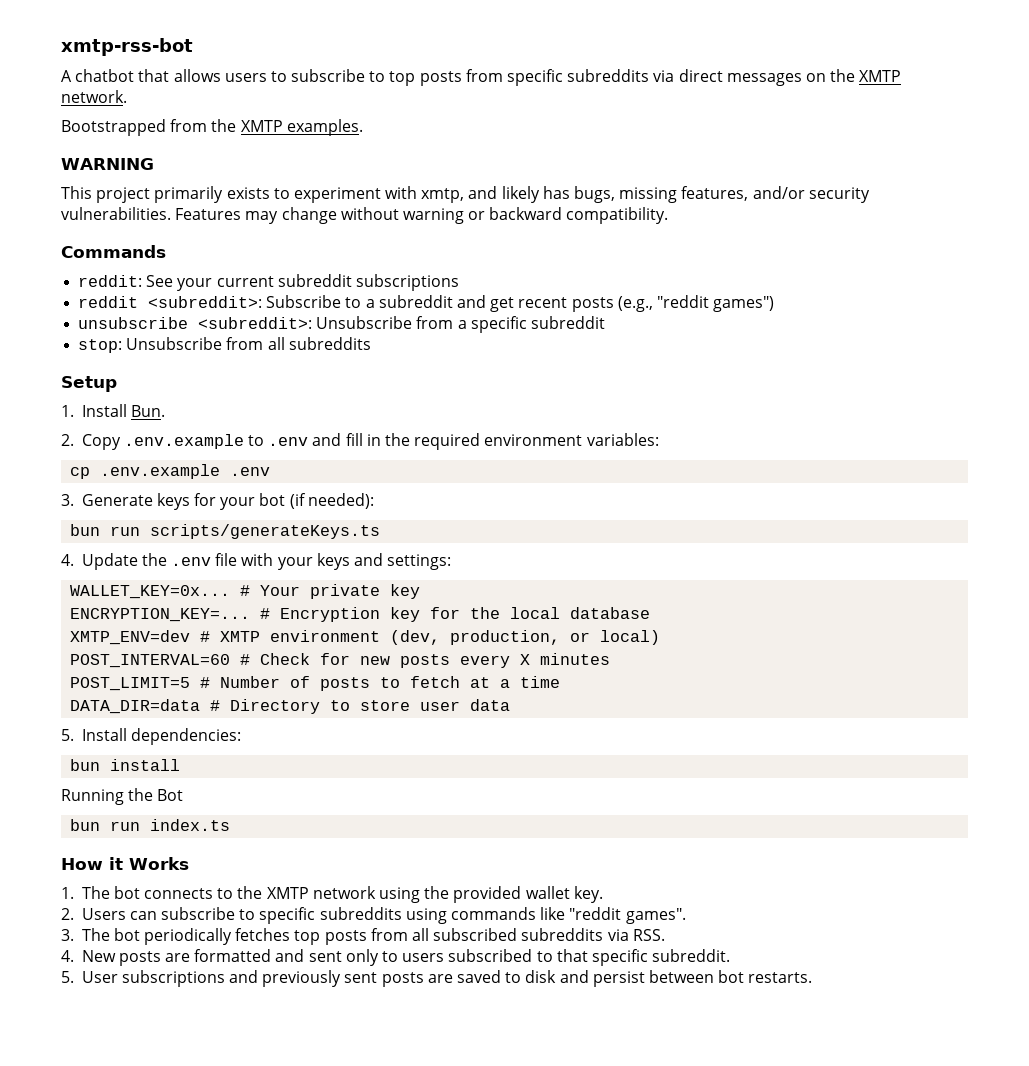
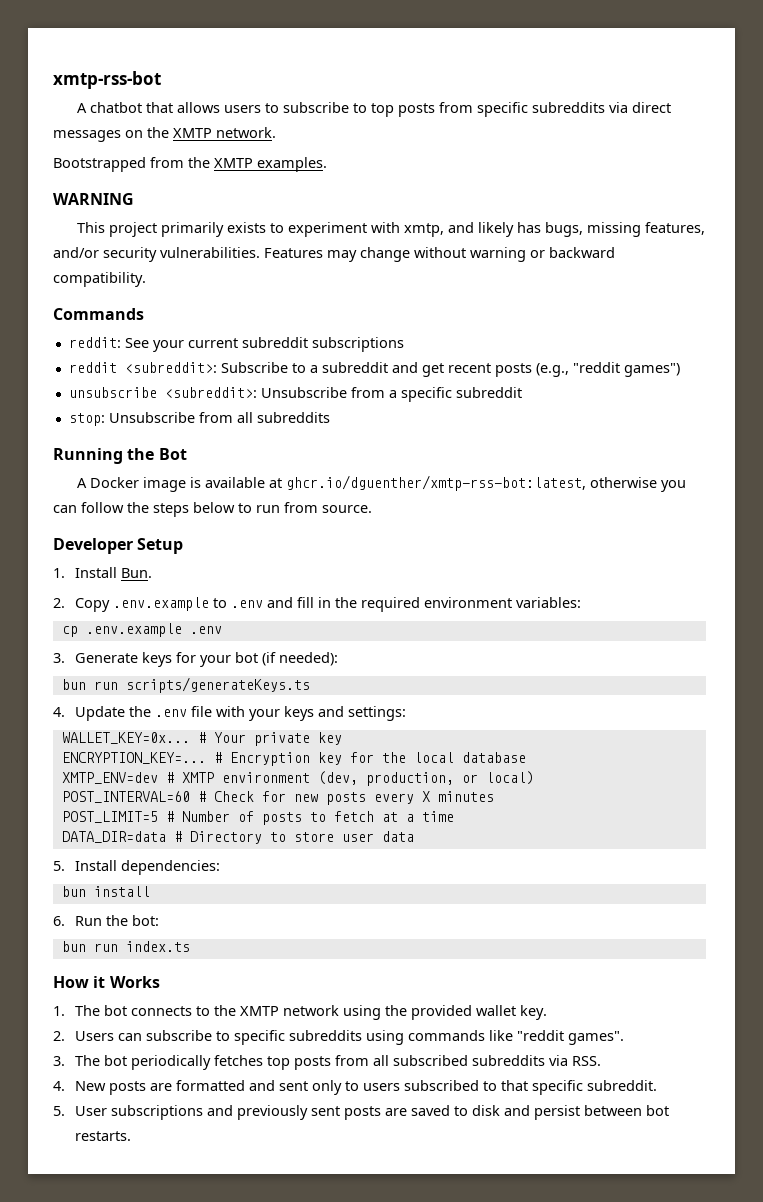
- Setup
+ Running the Bot
+ A Docker image is available at ghcr.io/dguenther/xmtp-rss-bot:latest, otherwise you can follow the steps below to run from source.
+ Developer Setup
- Running the Bot
+ 6. Run the bot:

